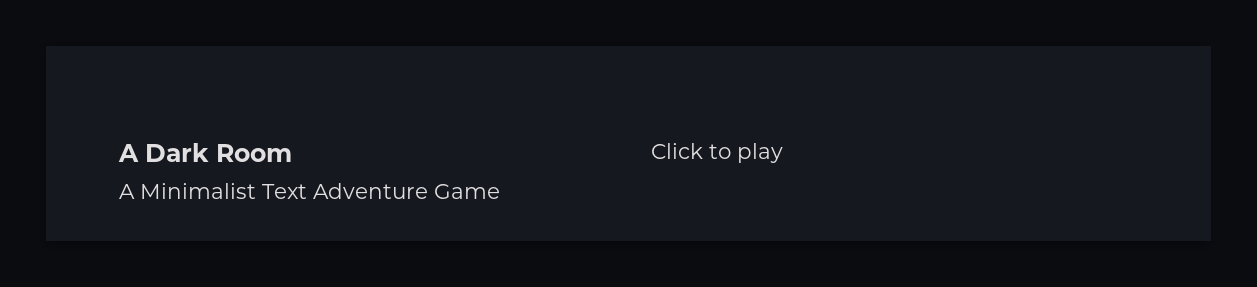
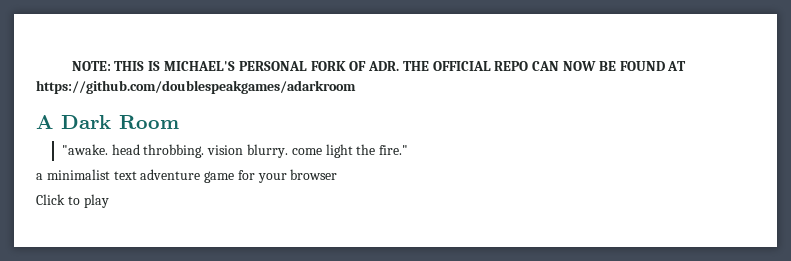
+ NOTE: THIS IS MICHAEL'S PERSONAL FORK OF ADR. THE OFFICIAL REPO CAN NOW BE FOUND AT https://github.com/doublespeakgames/adarkroom
  A Dark Room
- A Minimalist Text Adventure Game
+ "awake. head throbbing. vision blurry. come light the fire."
+ a minimalist text adventure game for your browser

